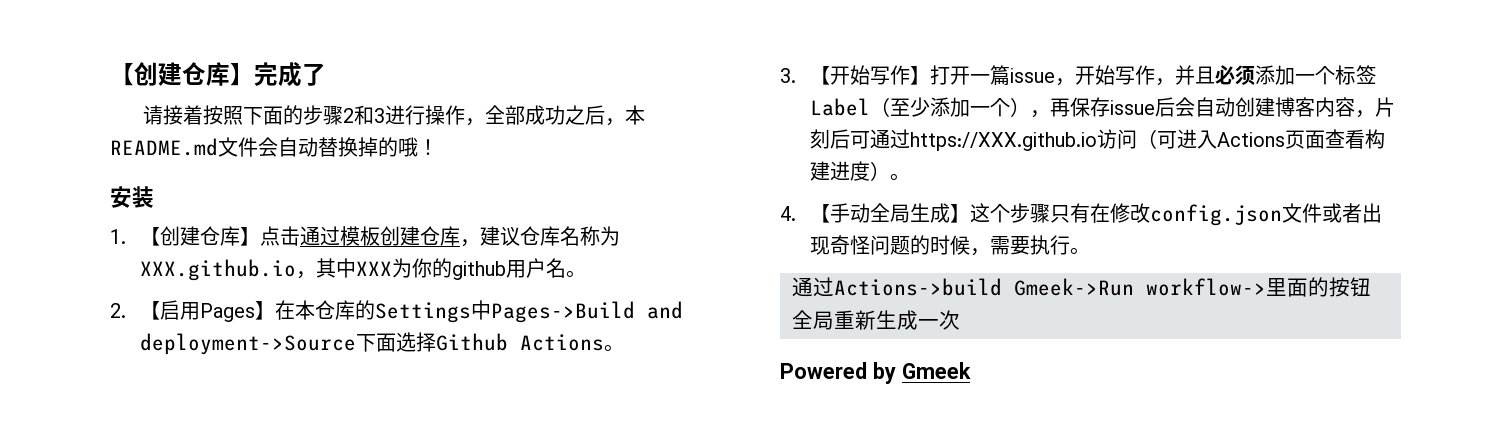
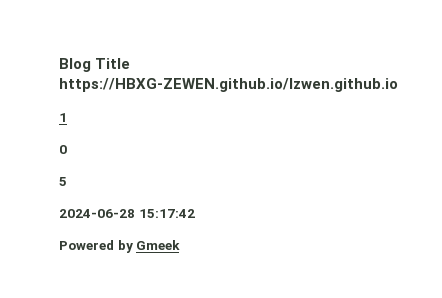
- 【创建仓库】完成了
- 请接着按照下面的步骤2和3进行操作，全部成功之后，本README.md文件会自动替换掉的哦！
- 安装
- 1.【创建仓库】点击通过模板创建仓库，建议仓库名称为XXX.github.io，其中XXX为你的github用户名。
- 2.【启用Pages】在本仓库的Settings中Pages->Build and deployment->Source下面选择Github Actions。
- 3.【开始写作】打开一篇issue，开始写作，并且必须添加一个标签Label（至少添加一个），再保存issue后会自动创建博客内容，片刻后可通过https://XXX.github.io访问（可进入Actions页面查看构建进度）。
- 4.【手动全局生成】这个步骤只有在修改config.json文件或者出现奇怪问题的时候，需要执行。
- 通过Actions->build Gmeek->Run workflow->里面的按钮全局重新生成一次
+ Blog Title https://HBXG-ZEWEN.github.io/lzwen.github.io
+ 1
+ 0
+ 5
+ 2024-06-28 15:17:42

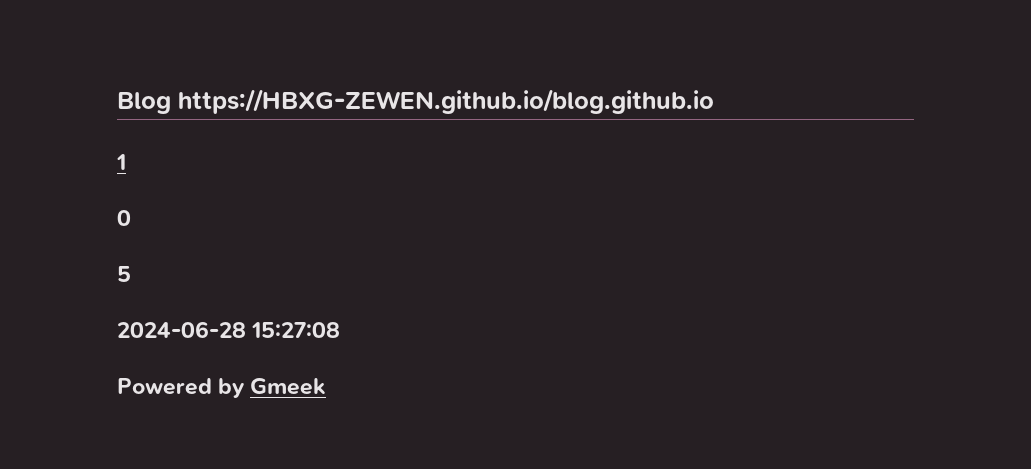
- Blog Title https://HBXG-ZEWEN.github.io/lzwen.github.io
+ Blog https://HBXG-ZEWEN.github.io/blog.github.io
- 2024-06-28 15:17:42
+ 2024-06-28 15:27:08

